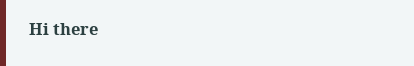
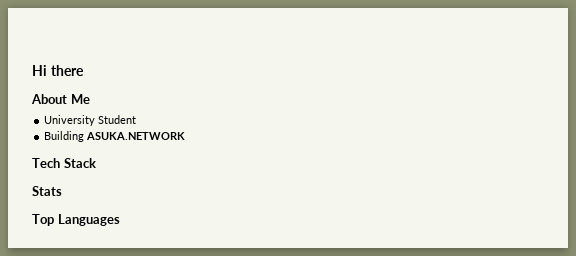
+ About Me
+ University Student
+ Building ASUKA.NETWORK
+ Tech Stack
+ Stats
+ Top Languages

